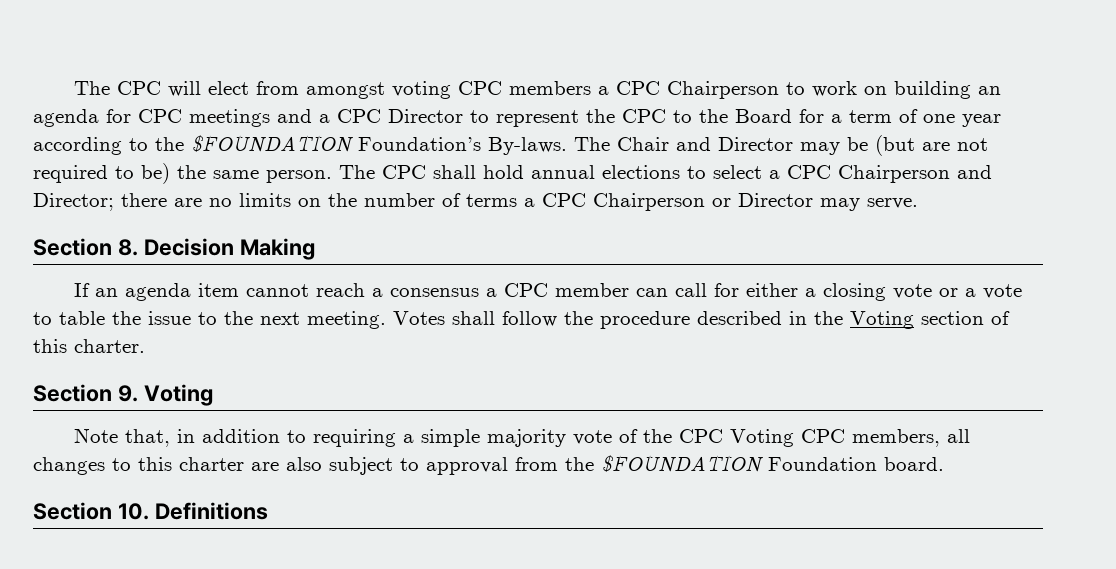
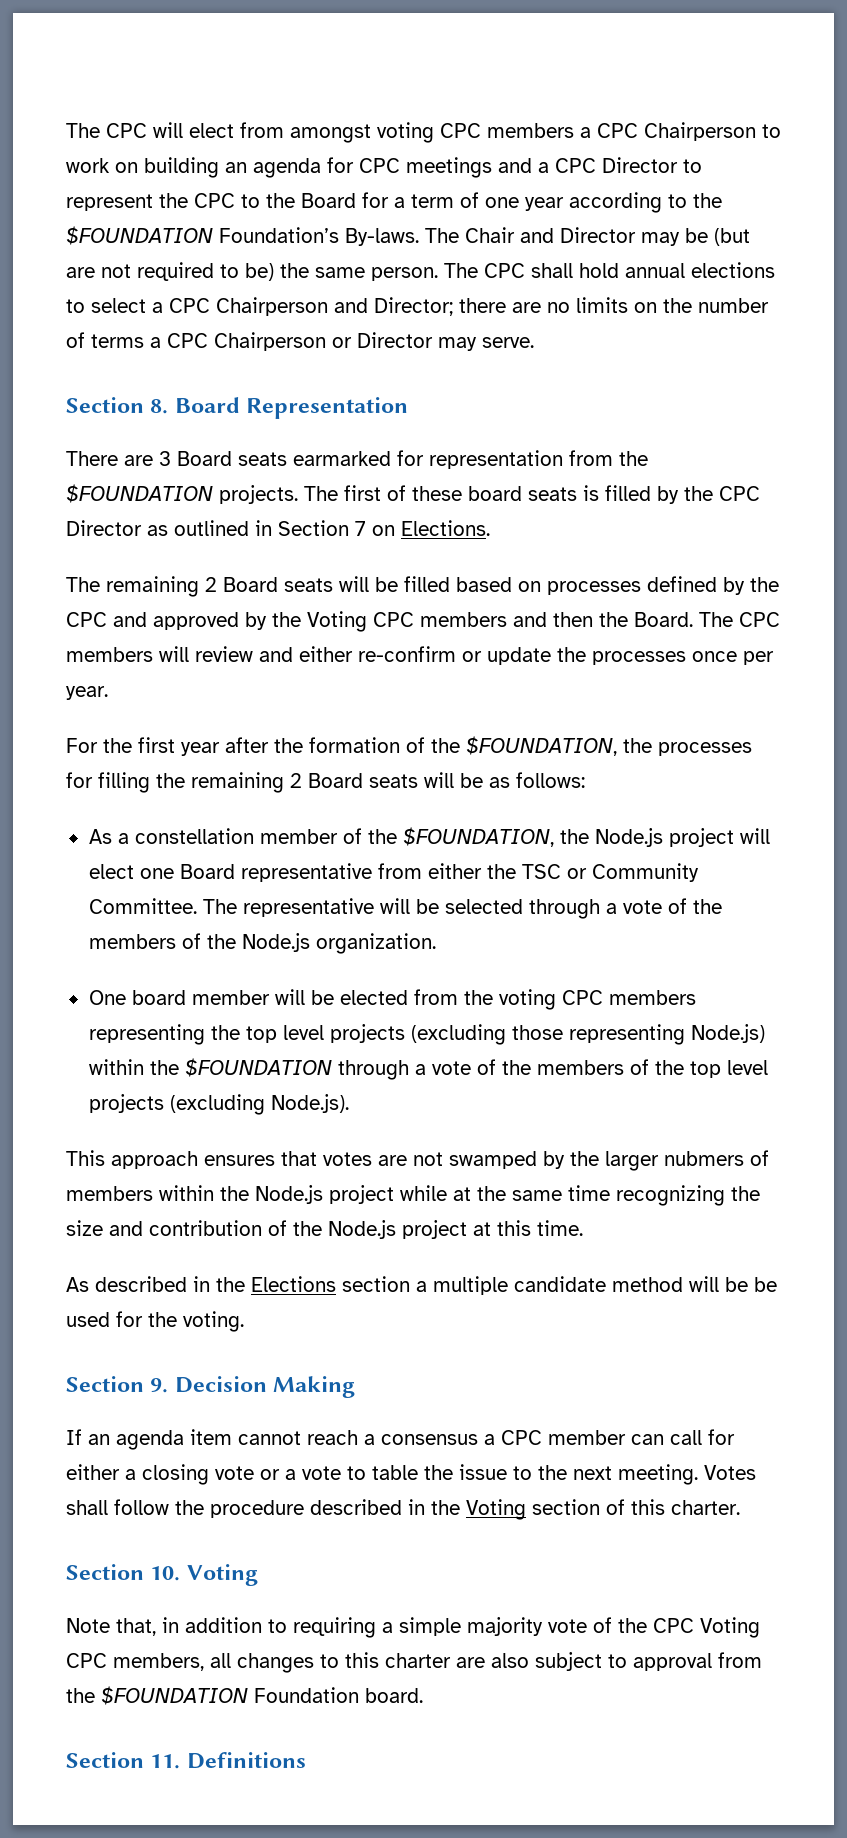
- Section 8. Decision Making
+ Section 8. Board Representation
+ There are 3 Board seats earmarked for representation from the $FOUNDATION projects. The first of these board seats is filled by the CPC Director as outlined in Section 7 on Elections.
+ The remaining 2 Board seats will be filled based on processes defined by the CPC and approved by the Voting CPC members and then the Board. The CPC members will review and either re-confirm or update the processes once per year.
+ For the first year after the formation of the $FOUNDATION, the processes for filling the remaining 2 Board seats will be as follows:
+ As a constellation member of the $FOUNDATION, the Node.js project will elect one Board representative from either the TSC or Community Committee. The representative will be selected through a vote of the members of the Node.js organization.
+ One board member will be elected from the voting CPC members representing the top level projects (excluding those representing Node.js) within the $FOUNDATION through a vote of the members of the top level projects (excluding Node.js).
+ This approach ensures that votes are not swamped by the larger nubmers of members within the Node.js project while at the same time recognizing the size and contribution of the Node.js project at this time.
+ As described in the Elections section a multiple candidate method will be be used for the voting.
+ Section 9. Decision Making
- Section 9. Voting
+ Section 10. Voting
- Section 10. Definitions
+ Section 11. Definitions

